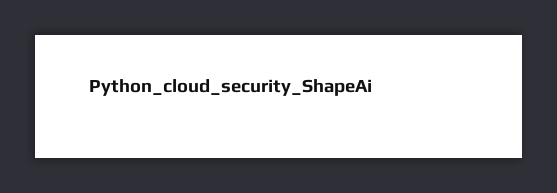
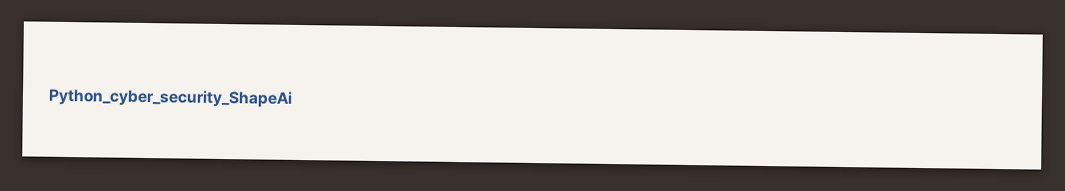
- Python_cloud_security_ShapeAi
+ Python_cyber_security_ShapeAi

